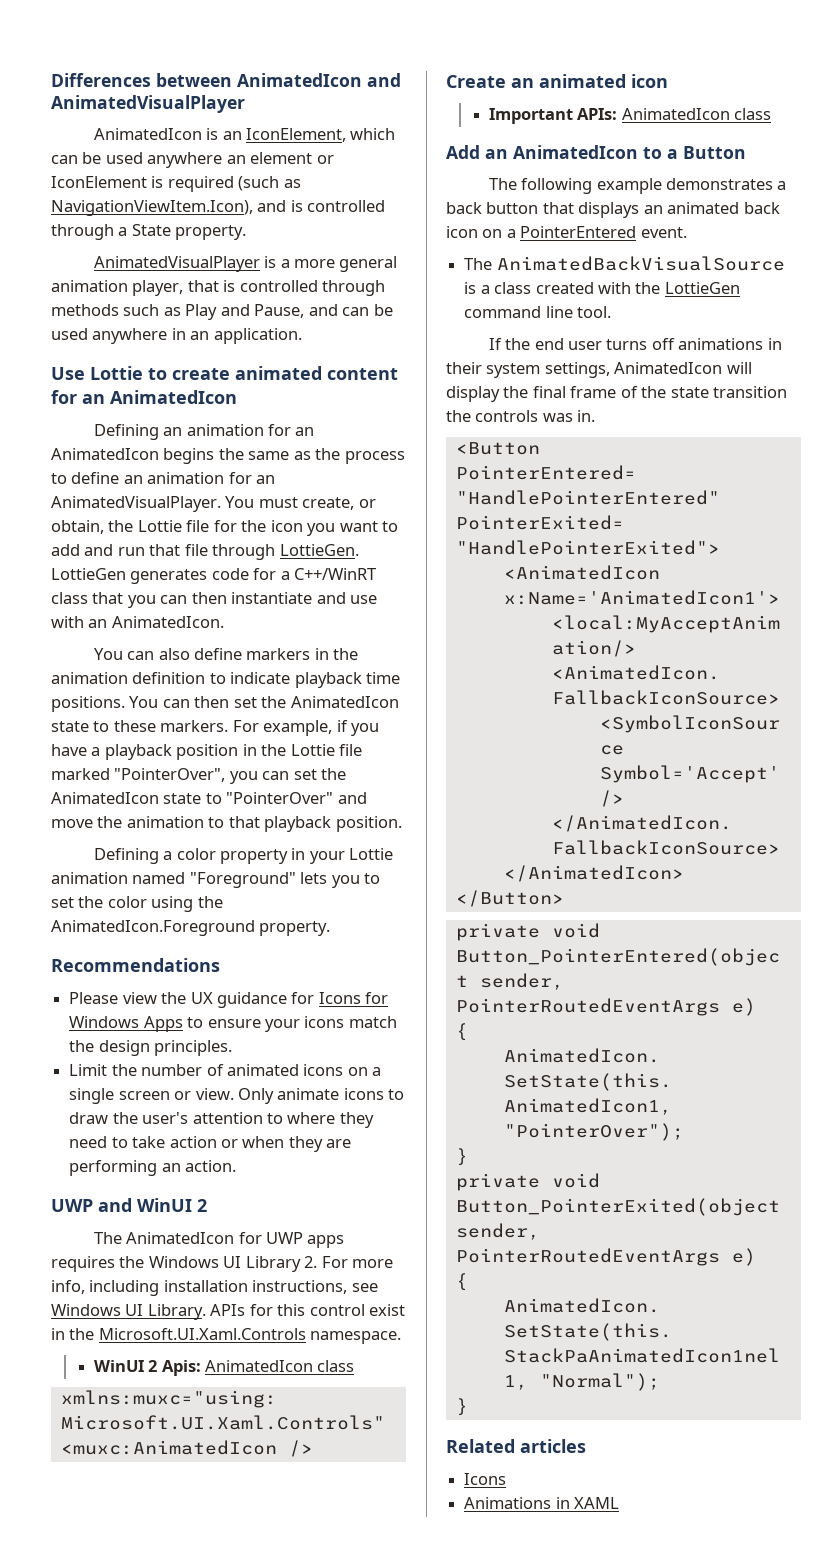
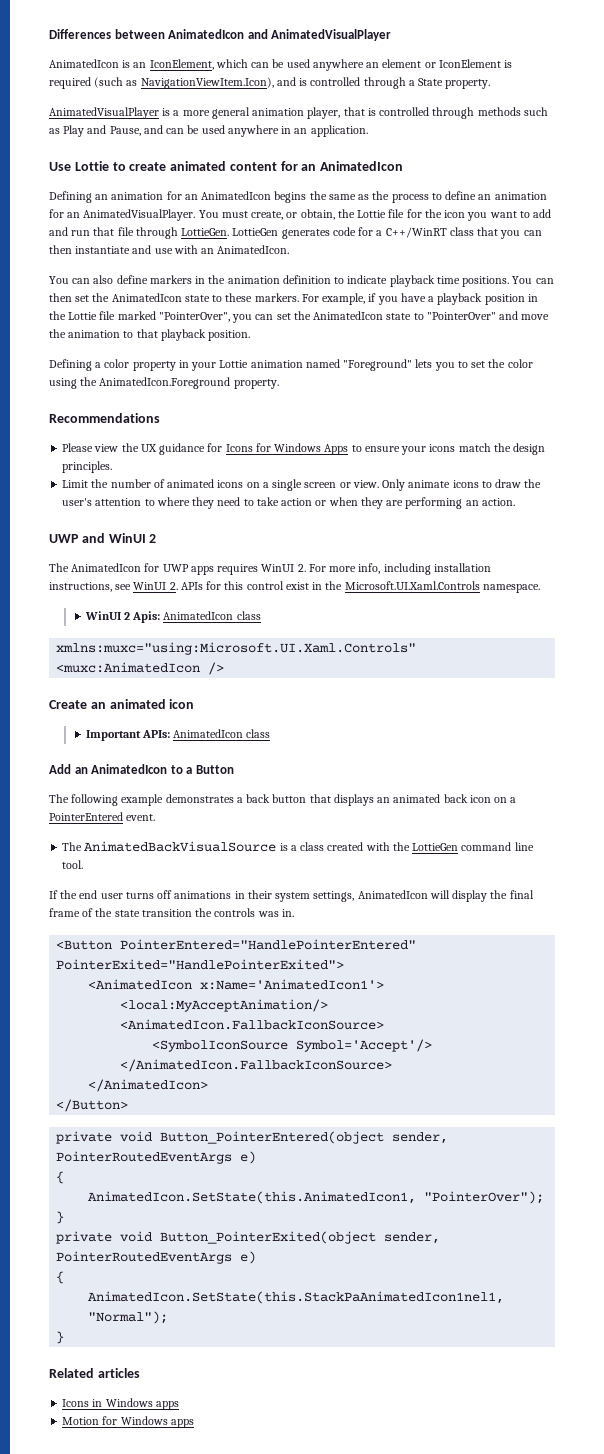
- The AnimatedIcon for UWP apps requires the Windows UI Library 2. For more info, including installation instructions, see Windows UI Library. APIs for this control exist in the Microsoft.UI.Xaml.Controls namespace.
+ The AnimatedIcon for UWP apps requires WinUI 2. For more info, including installation instructions, see WinUI 2. APIs for this control exist in the Microsoft.UI.Xaml.Controls namespace.
  Related articles
- Icons
- Animations in XAML
+ Icons in Windows apps
+ Motion for Windows apps

